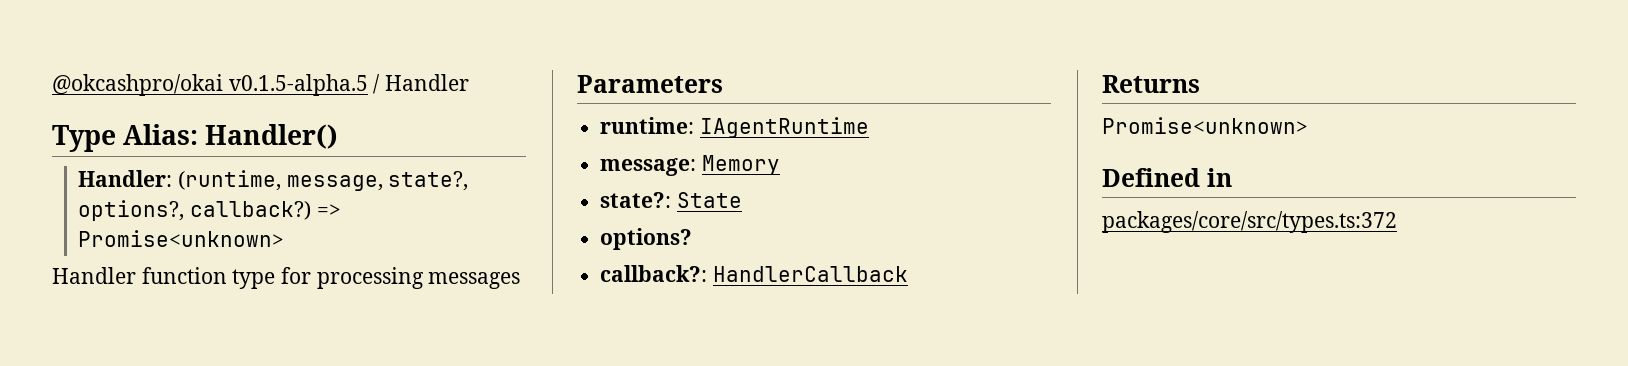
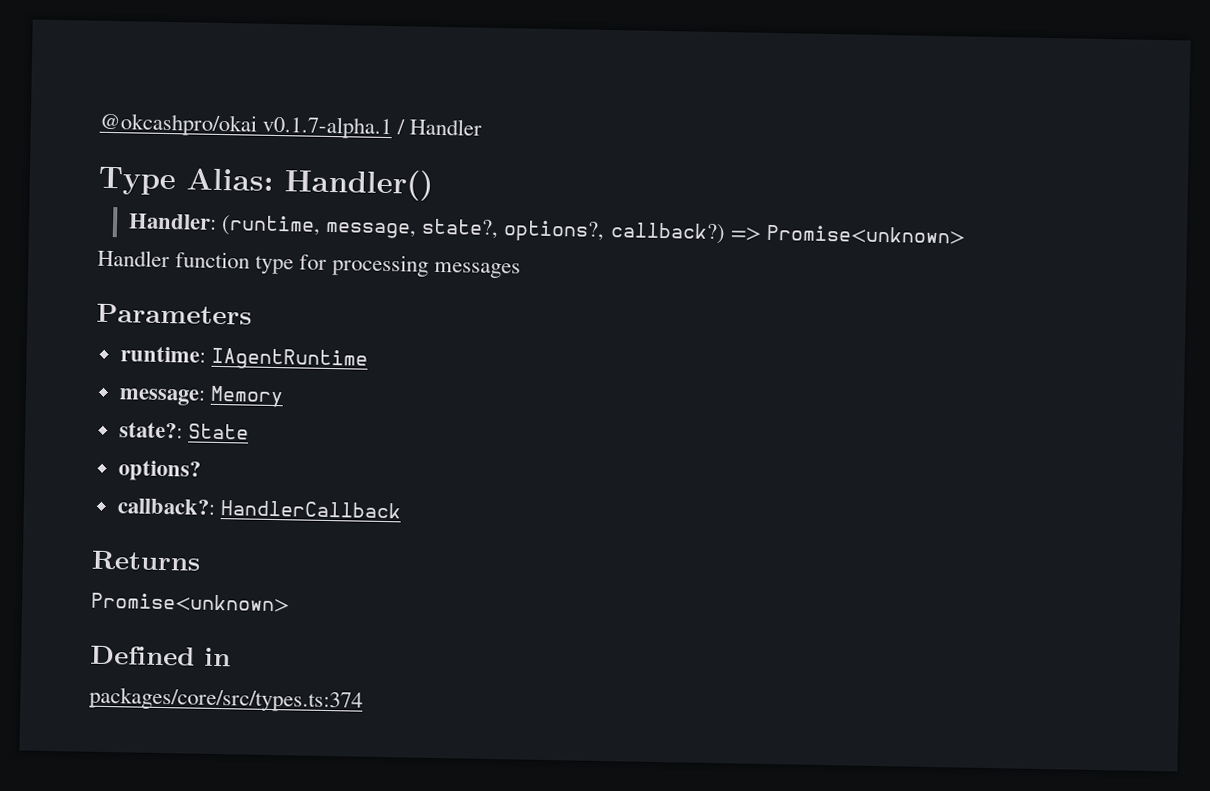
- @okcashpro/okai v0.1.5-alpha.5 / Handler
+ @okcashpro/okai v0.1.7-alpha.1 / Handler
- packages/core/src/types.ts:372
+ packages/core/src/types.ts:374

